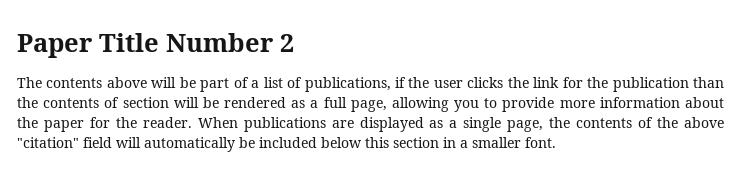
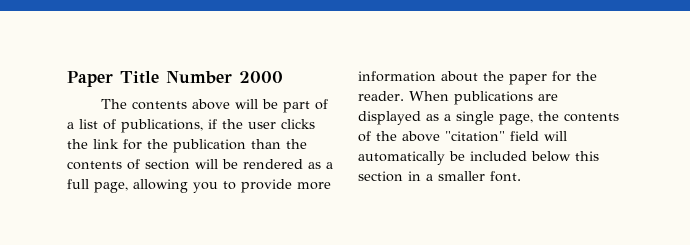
- Paper Title Number 2
+ Paper Title Number 2000

